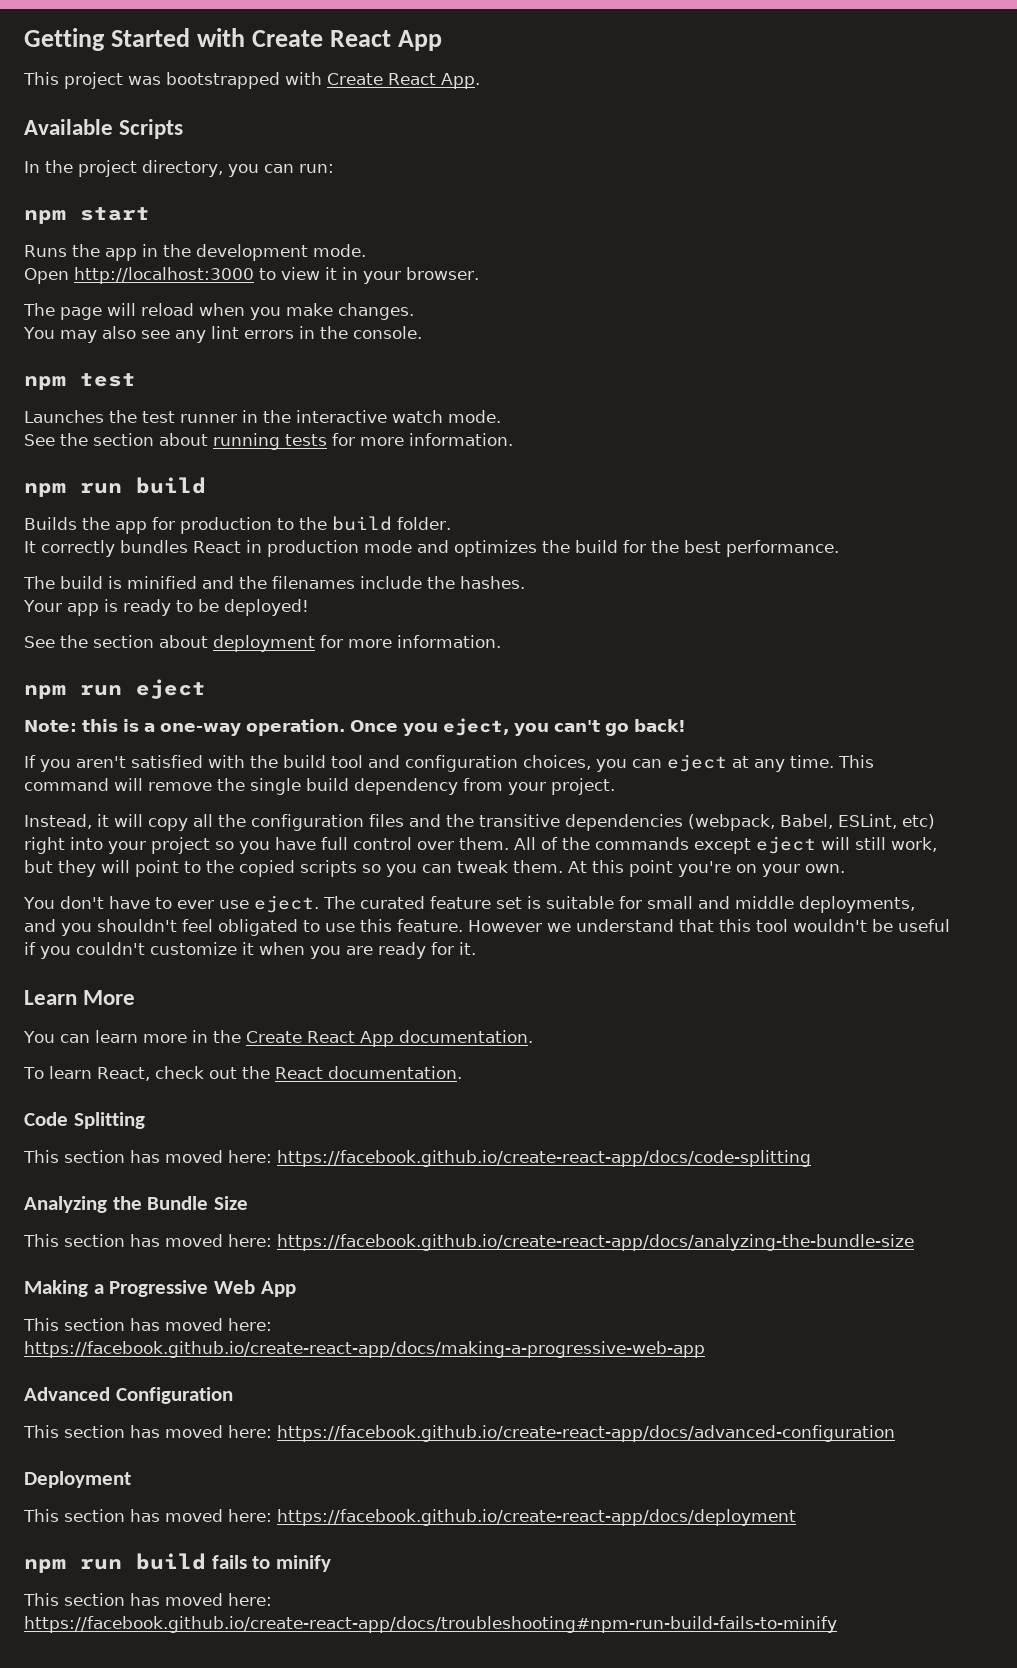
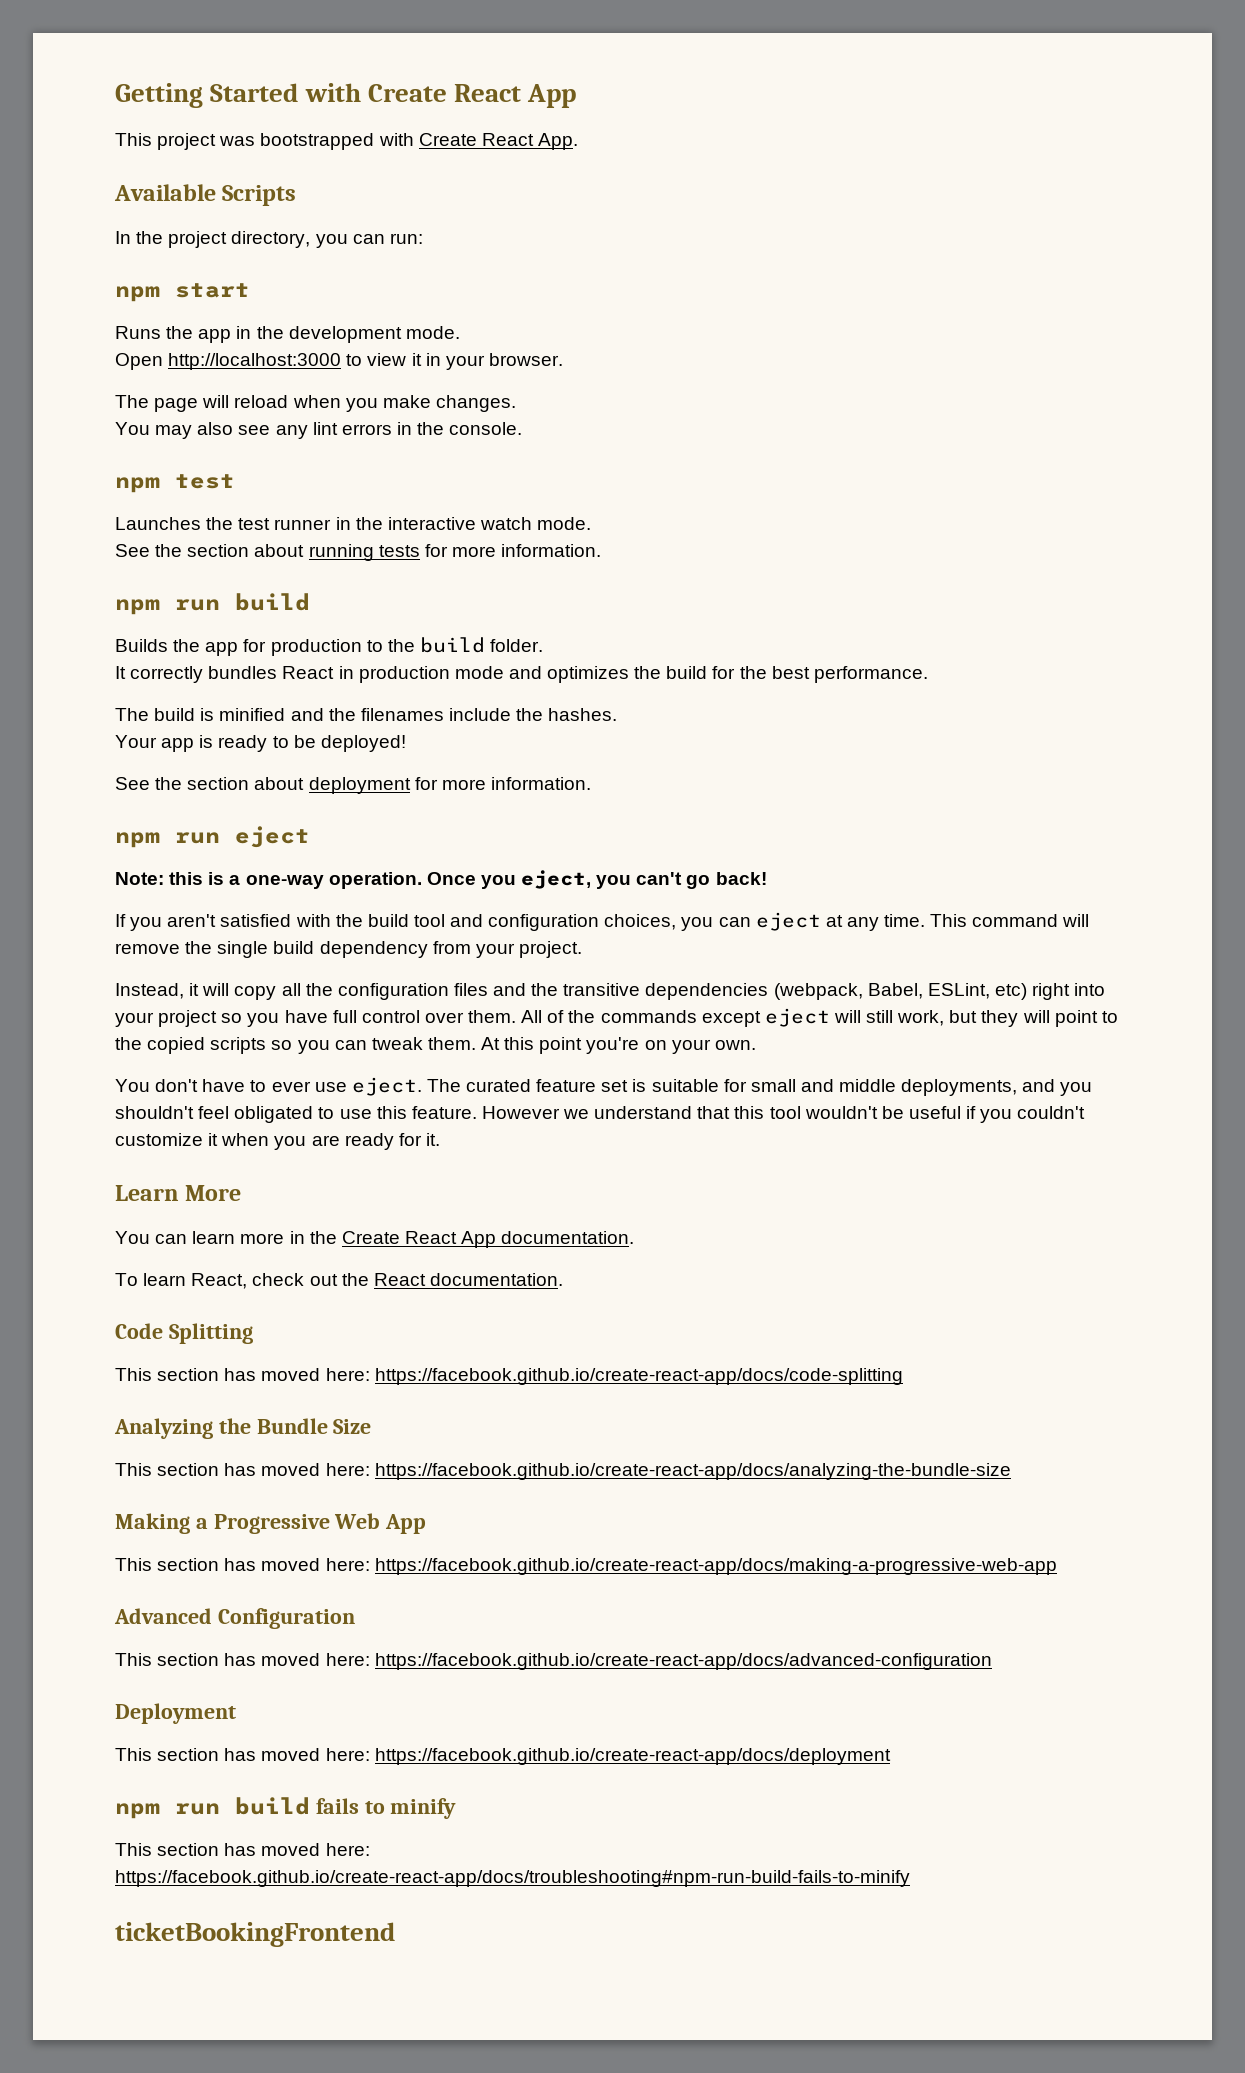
+ ticketBookingFrontend

